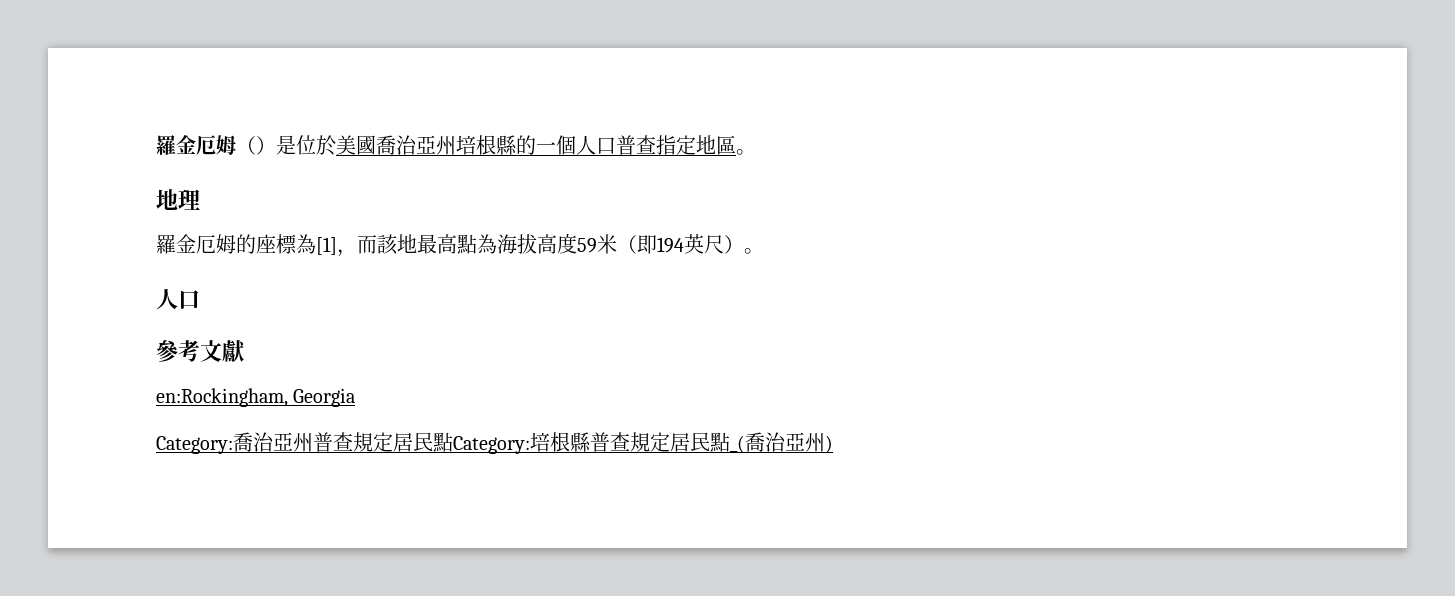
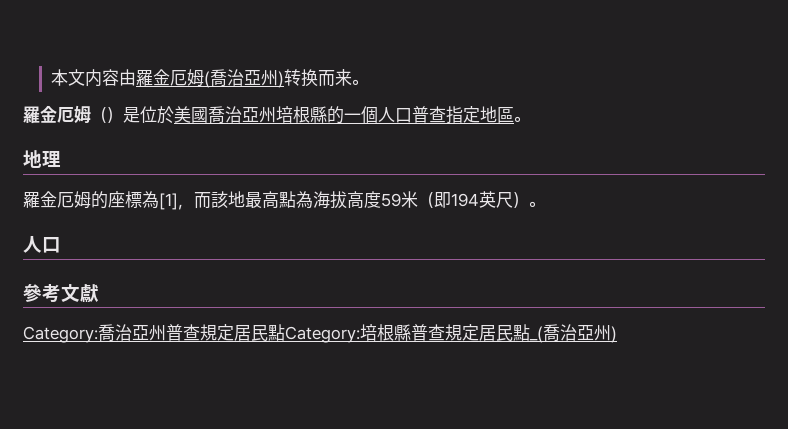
+ 本文内容由羅金厄姆(喬治亞州)转换而来。
- en:Rockingham, Georgia

